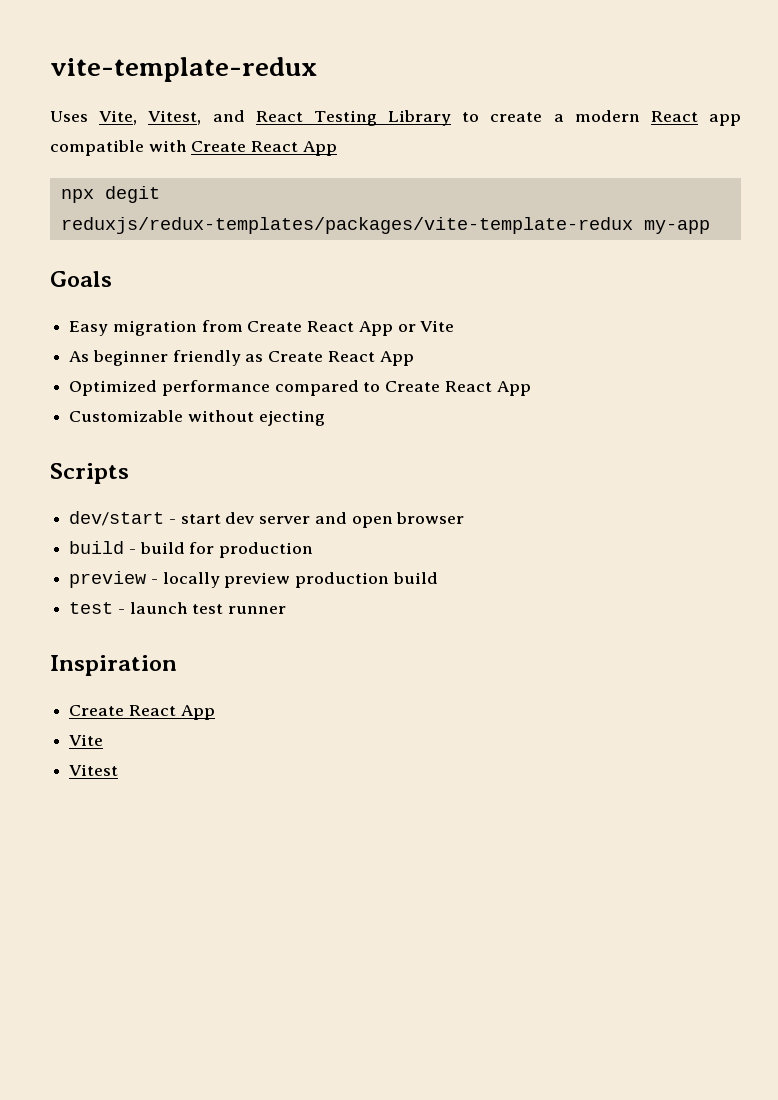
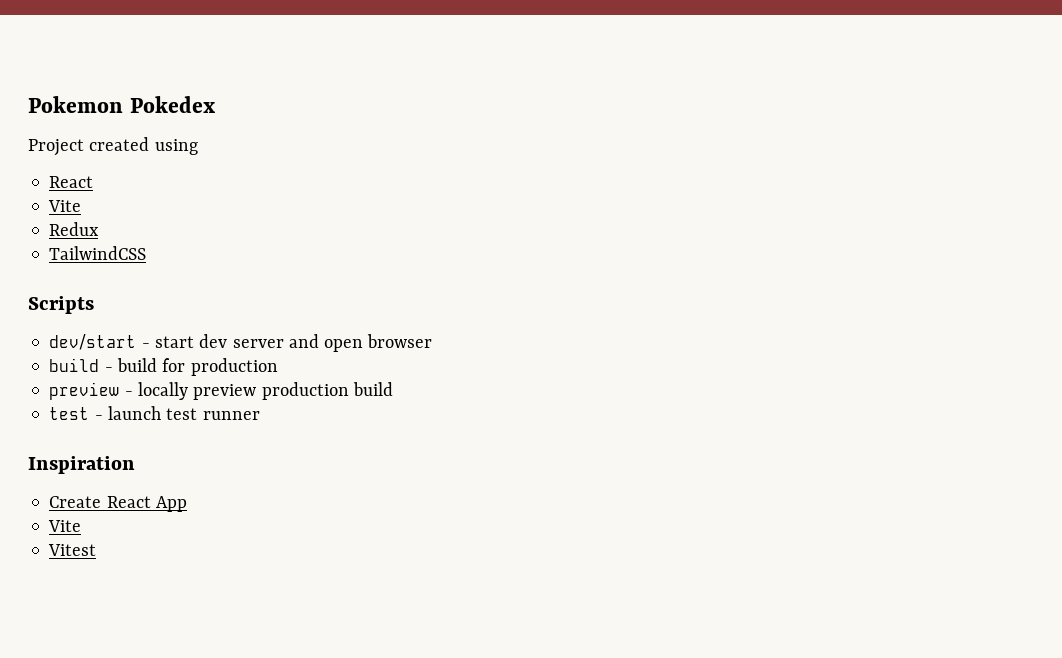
- vite-template-redux
- Uses Vite, Vitest, and React Testing Library to create a modern React app compatible with Create React App
- npx degit reduxjs/redux-templates/packages/vite-template-redux my-app
- Goals
- Easy migration from Create React App or Vite
- As beginner friendly as Create React App
- Optimized performance compared to Create React App
- Customizable without ejecting
+ Pokemon Pokedex
+ Project created using
+ React
+ Vite
+ Redux
+ TailwindCSS

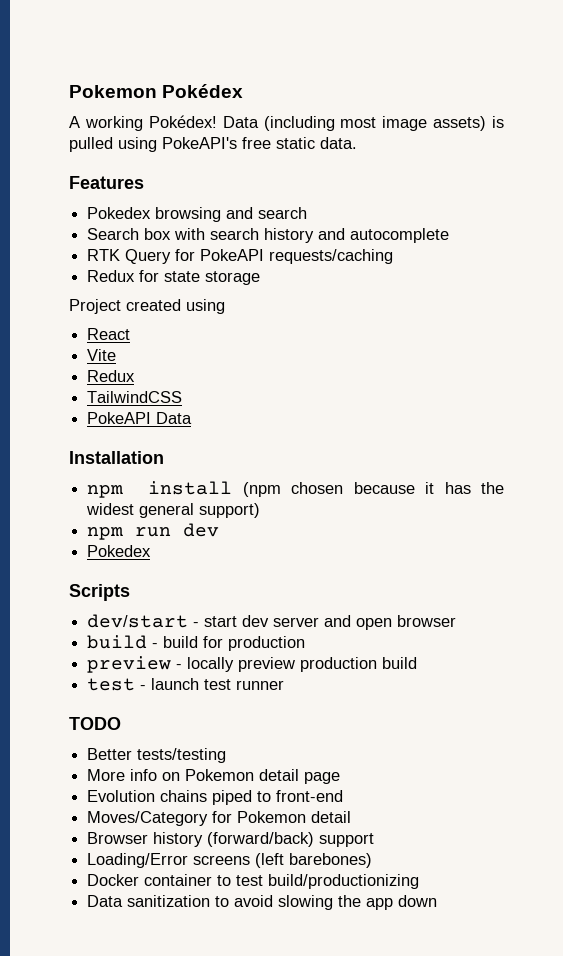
- Pokemon Pokedex
+ Pokemon Pokédex
+ A working Pokédex! Data (including most image assets) is pulled using PokeAPI's free static data.
+ Features
+ Pokedex browsing and search
+ Search box with search history and autocomplete
+ RTK Query for PokeAPI requests/caching
+ Redux for state storage
+ PokeAPI Data
+ Installation
+ npm install (npm chosen because it has the widest general support)
+ npm run dev
+ Pokedex
- Inspiration
- Create React App
- Vite
- Vitest
+ TODO
+ Better tests/testing
+ More info on Pokemon detail page
+ Evolution chains piped to front-end
+ Moves/Category for Pokemon detail
+ Browser history (forward/back) support
+ Loading/Error screens (left barebones)
+ Docker container to test build/productionizing
+ Data sanitization to avoid slowing the app down

